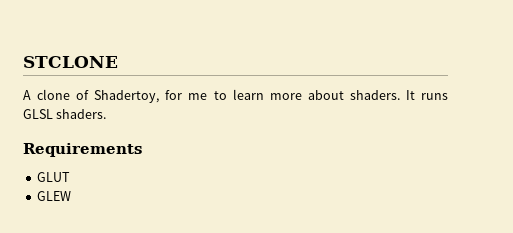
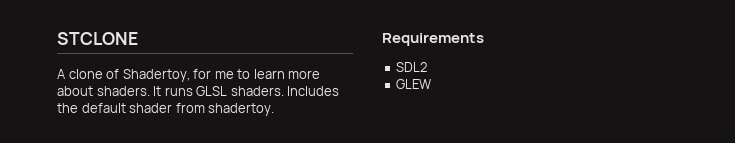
+ Includes the default shader from shadertoy.
- GLUT
+ SDL2

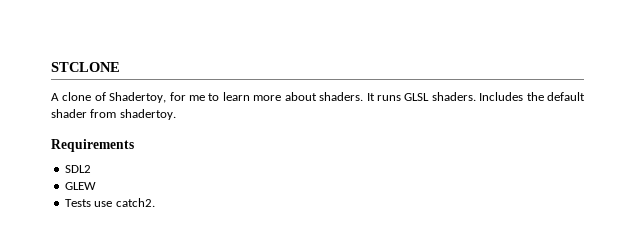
+ Tests use catch2.

